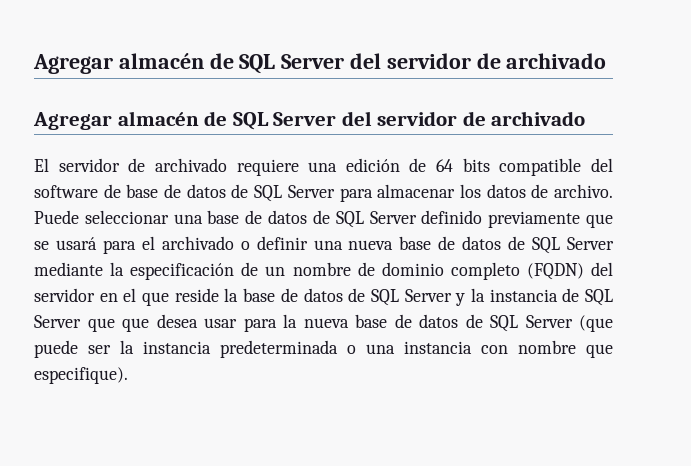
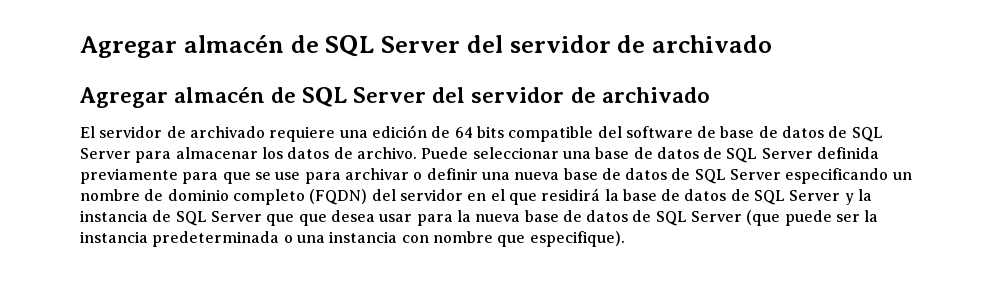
- Puede seleccionar una base de datos de SQL Server definido previamente que se usará para el archivado o definir una nueva base de datos de SQL Server mediante la especificación de un nombre de dominio completo (FQDN) del servidor en el que reside la base de datos de SQL Server y la instancia de SQL Server que que desea usar para la nueva base de datos de SQL Server (que puede ser la instancia predeterminada o una instancia con nombre que especifique).
+ Puede seleccionar una base de datos de SQL Server definida previamente para que se use para archivar o definir una nueva base de datos de SQL Server especificando un nombre de dominio completo (FQDN) del servidor en el que residirá la base de datos de SQL Server y la instancia de SQL Server que que desea usar para la nueva base de datos de SQL Server (que puede ser la instancia predeterminada o una instancia con nombre que especifique).

